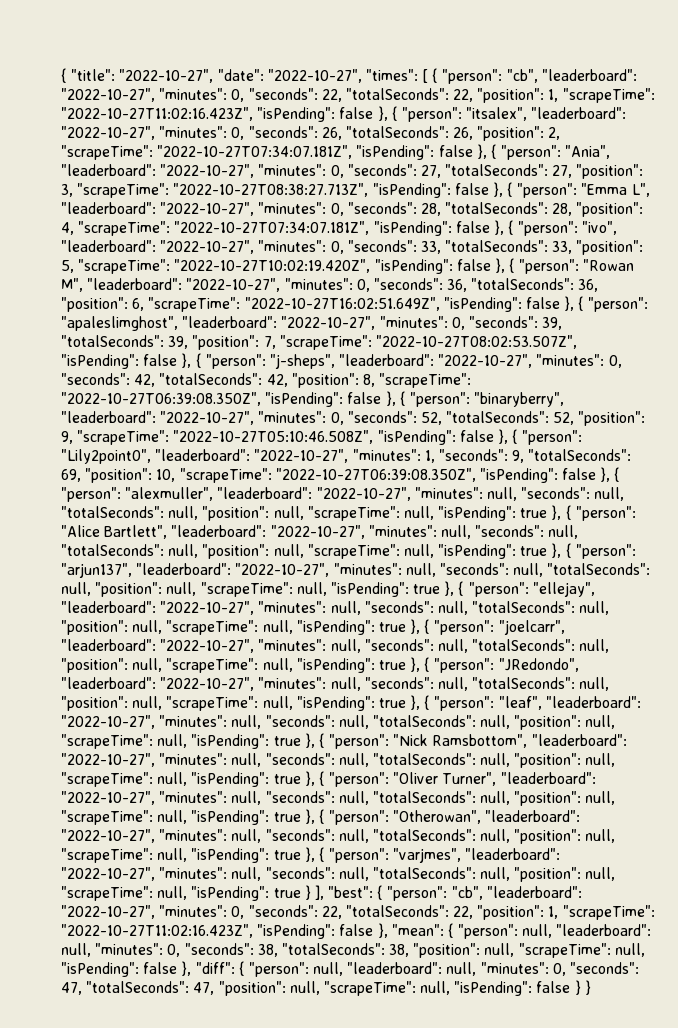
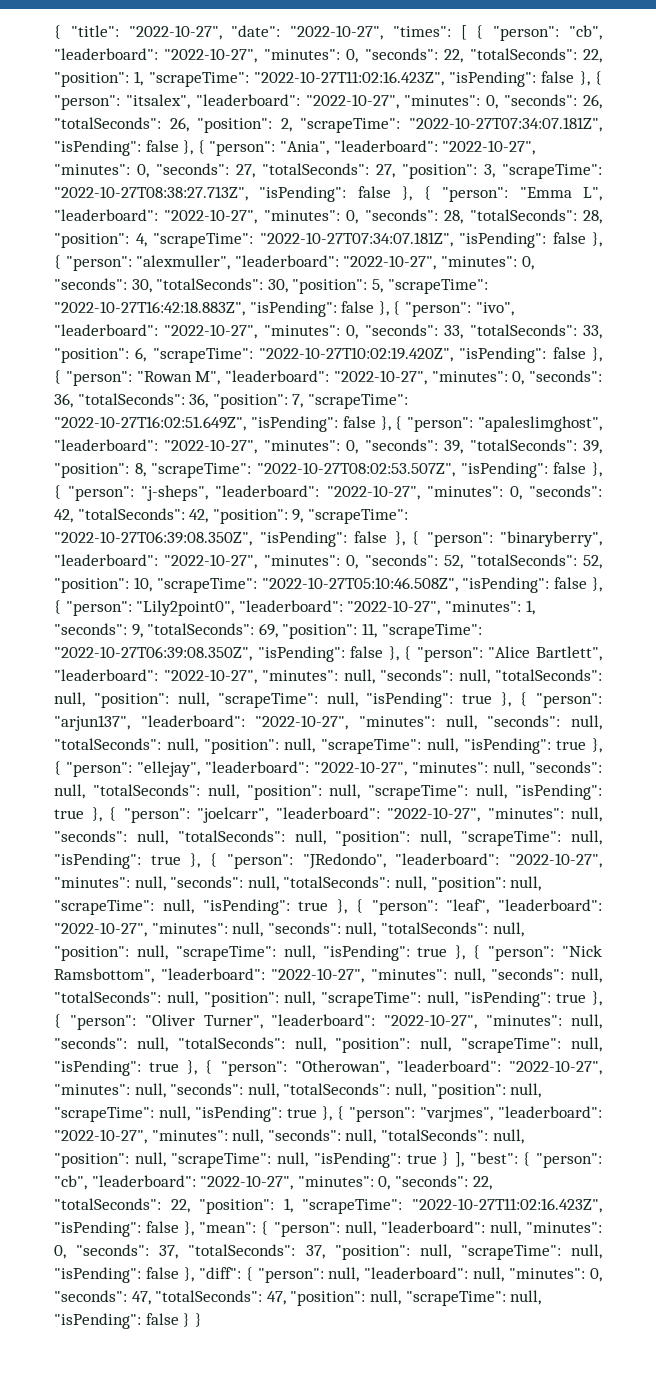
+ "alexmuller", "leaderboard": "2022-10-27", "minutes": 0, "seconds": 30, "totalSeconds": 30, "position": 5, "scrapeTime": "2022-10-27T16:42:18.883Z", "isPending": false }, { "person":
- 5, "scrapeTime":
+ 6, "scrapeTime":
- 6, "scrapeTime":
+ 7, "scrapeTime":
- 7, "scrapeTime":
+ 8, "scrapeTime":
- 8, "scrapeTime":
+ 9, "scrapeTime":
- 9, "scrapeTime":
+ 10, "scrapeTime":
- 10, "scrapeTime": "2022-10-27T06:39:08.350Z", "isPending": false }, { "person": "alexmuller", "leaderboard": "2022-10-27", "minutes": null, "seconds": null, "totalSeconds": null, "position": null, "scrapeTime": null, "isPending": true }, { "person":
+ 11, "scrapeTime": "2022-10-27T06:39:08.350Z", "isPending": false }, { "person":
- 38, "totalSeconds": 38, "position":
+ 37, "totalSeconds": 37, "position":

